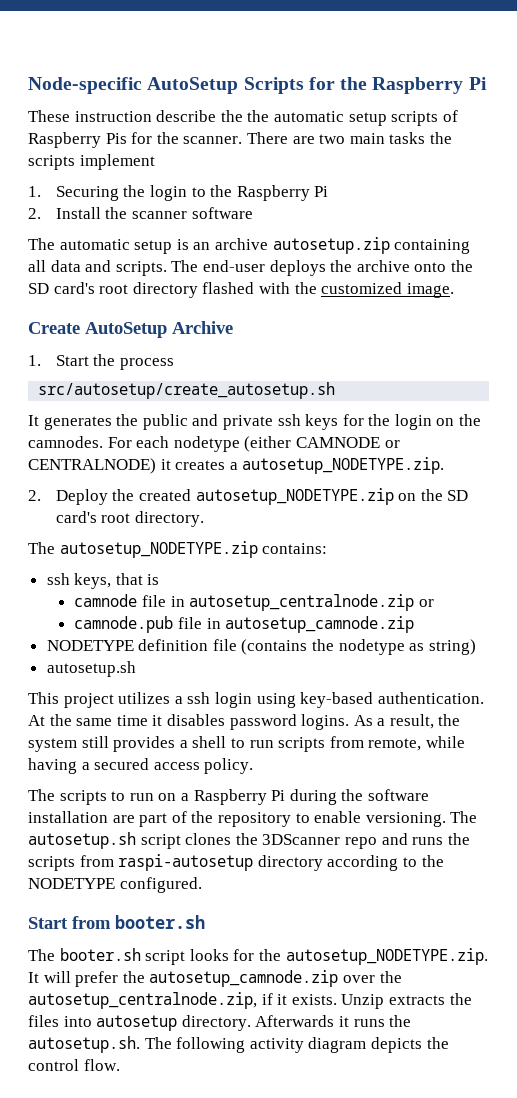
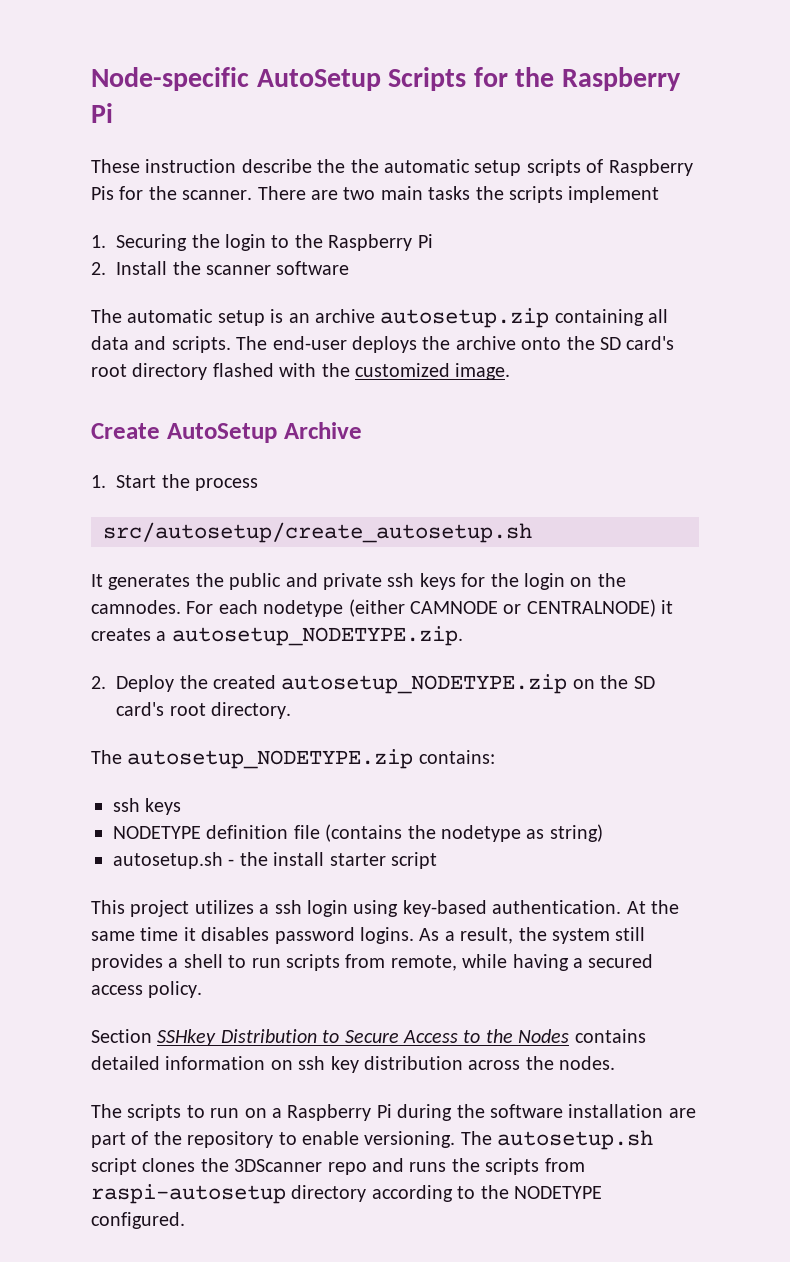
  The autosetup_NODETYPE.zip contains:
- ssh keys, that is
- camnode file in autosetup_centralnode.zip or
- camnode.pub file in autosetup_camnode.zip
+ ssh keys
  NODETYPE definition file (contains the nodetype as string)
- autosetup.sh
+ autosetup.sh - the install starter script
+ Section SSHkey Distribution to Secure Access to the Nodes contains detailed information on ssh key distribution across the nodes.
- Start from booter.sh
- The booter.sh script looks for the autosetup_NODETYPE.zip. It will prefer the autosetup_camnode.zip over the autosetup_centralnode.zip, if it exists. Unzip extracts the files into autosetup directory. Afterwards it runs the autosetup.sh. The following activity diagram depicts the control flow.

